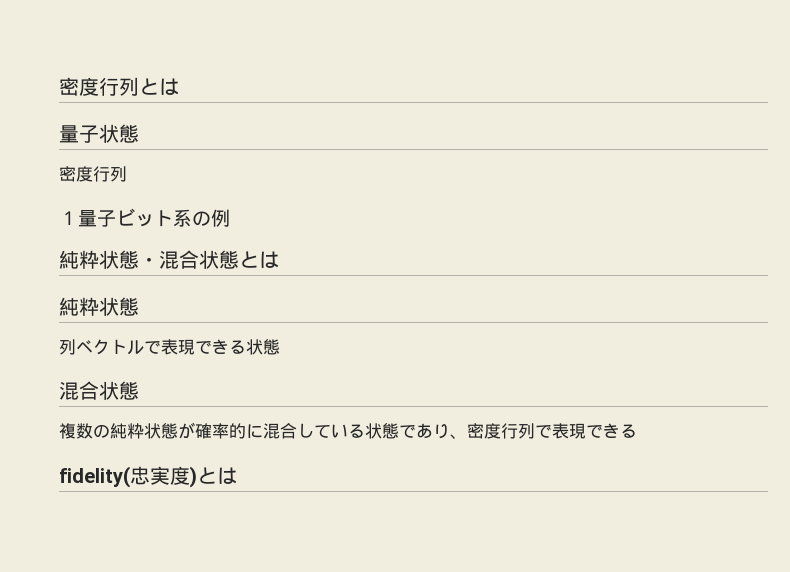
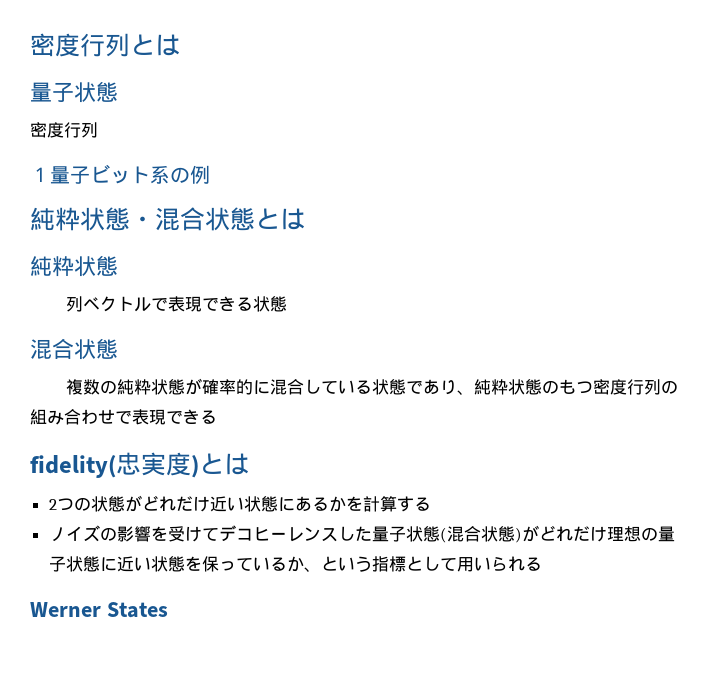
- 複数の純粋状態が確率的に混合している状態であり、密度行列で表現できる
+ 複数の純粋状態が確率的に混合している状態であり、純粋状態のもつ密度行列の組み合わせで表現できる
+ 2つの状態がどれだけ近い状態にあるかを計算する
+ ノイズの影響を受けてデコヒーレンスした量子状態(混合状態)がどれだけ理想の量子状態に近い状態を保っているか、という指標として用いられる
+ Werner States

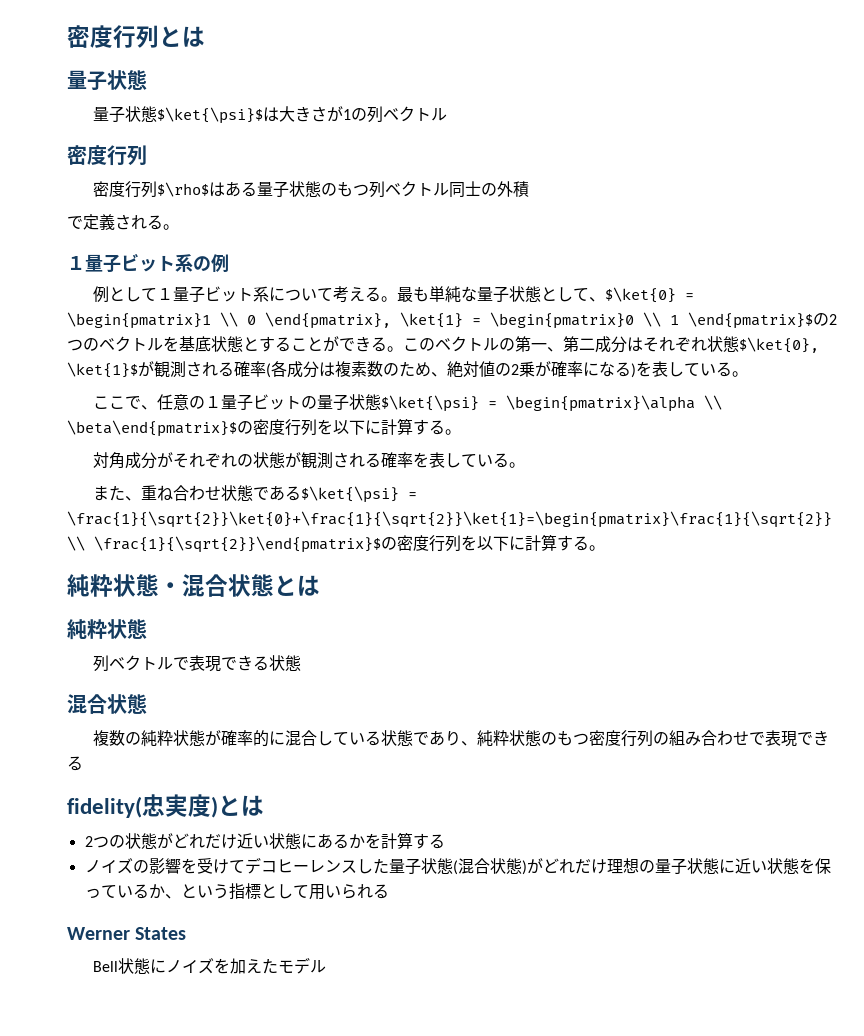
  密度行列とは
  量子状態
+ 量子状態$\ket{\psi}$は大きさが1の列ベクトル
  密度行列
+ 密度行列$\rho$はある量子状態のもつ列ベクトル同士の外積
+ で定義される。
+ 例として１量子ビット系について考える。最も単純な量子状態として、$\ket{0} = \begin{pmatrix}1 \\ 0 \end{pmatrix}, \ket{1} = \begin{pmatrix}0 \\ 1 \end{pmatrix}$の2つのベクトルを基底状態とすることができる。このベクトルの第一、第二成分はそれぞれ状態$\ket{0}, \ket{1}$が観測される確率(各成分は複素数のため、絶対値の2乗が確率になる)を表している。
+ ここで、任意の１量子ビットの量子状態$\ket{\psi} = \begin{pmatrix}\alpha \\ \beta\end{pmatrix}$の密度行列を以下に計算する。
+ 対角成分がそれぞれの状態が観測される確率を表している。
+ また、重ね合わせ状態である$\ket{\psi} = \frac{1}{\sqrt{2}}\ket{0}+\frac{1}{\sqrt{2}}\ket{1}=\begin{pmatrix}\frac{1}{\sqrt{2}} \\ \frac{1}{\sqrt{2}}\end{pmatrix}$の密度行列を以下に計算する。
+ Bell状態にノイズを加えたモデル

